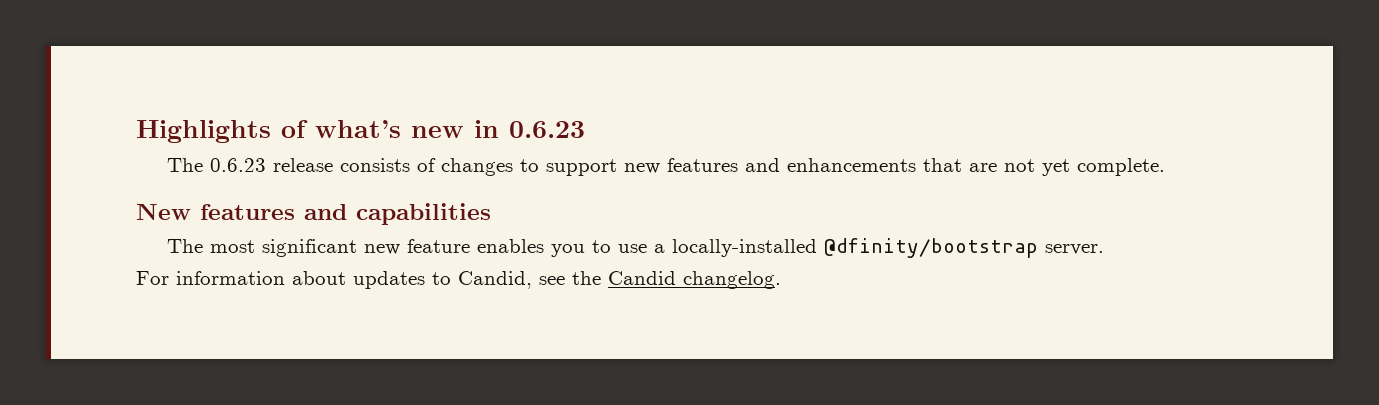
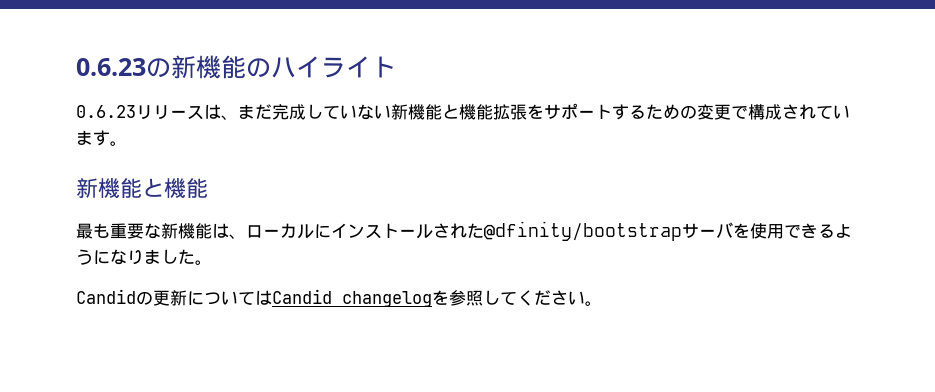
- Highlights of what’s new in 0.6.23
- The 0.6.23 release consists of changes to support new features and enhancements that are not yet complete.
- New features and capabilities
- The most significant new feature enables you to use a locally-installed @dfinity/bootstrap server.
- For information about updates to Candid, see the Candid changelog.
+ 0.6.23の新機能のハイライト
+ 0.6.23リリースは、まだ完成していない新機能と機能拡張をサポートするための変更で構成されています。
+ 新機能と機能
+ 最も重要な新機能は、ローカルにインストールされた@dfinity/bootstrapサーバを使用できるようになりました。
+ Candidの更新についてはCandid changelogを参照してください。

